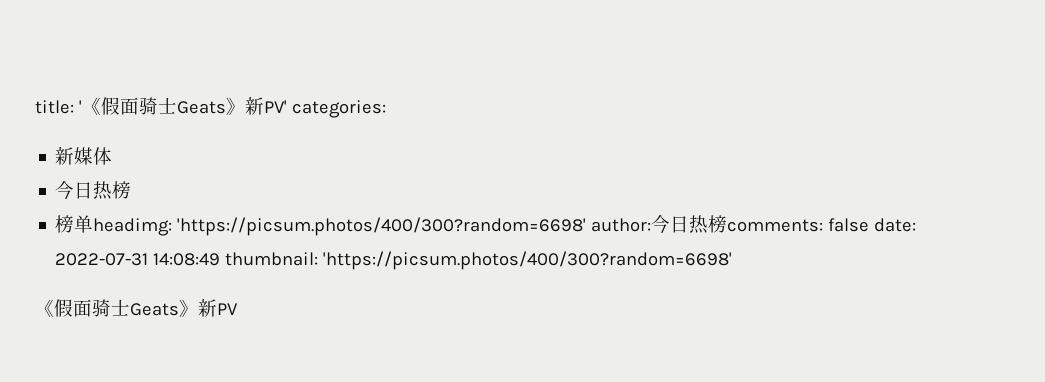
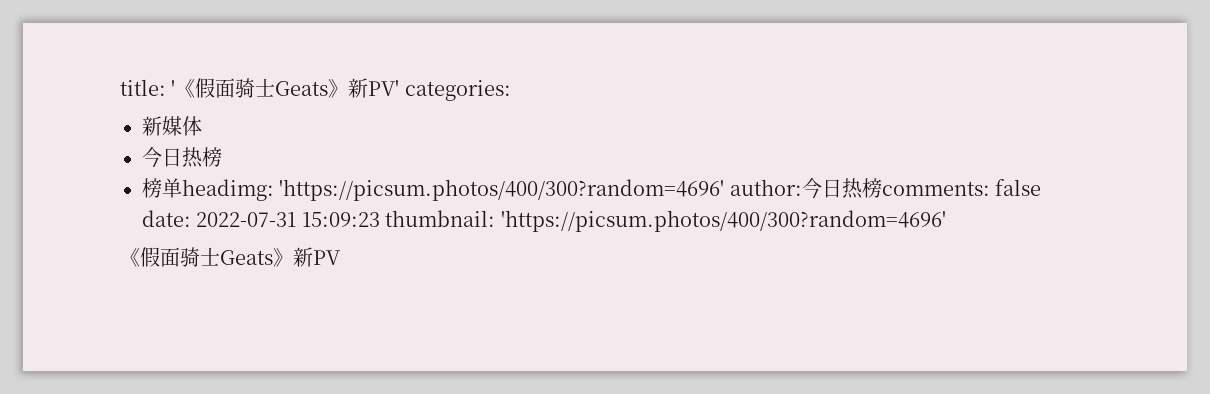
- 榜单headimg: 'https://picsum.photos/400/300?random=6698' author:今日热榜comments: false date: 2022-07-31 14:08:49 thumbnail: 'https://picsum.photos/400/300?random=6698'
+ 榜单headimg: 'https://picsum.photos/400/300?random=4696' author:今日热榜comments: false date: 2022-07-31 15:09:23 thumbnail: 'https://picsum.photos/400/300?random=4696'

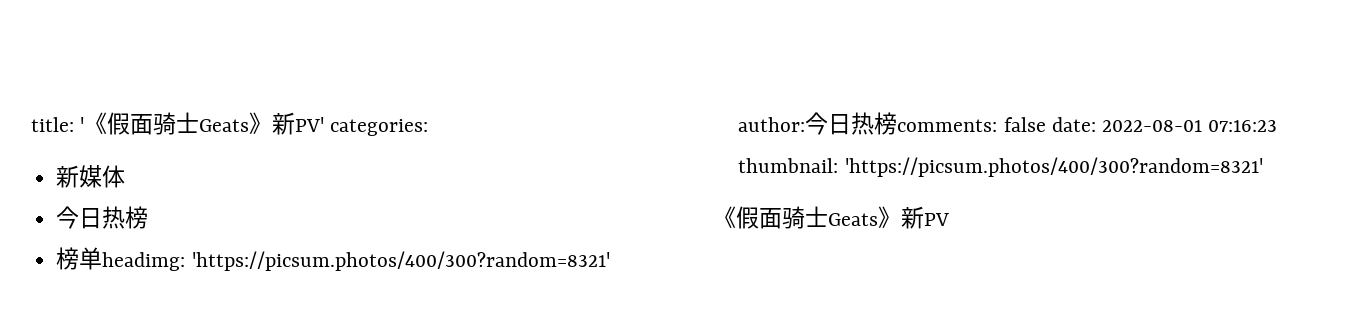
- 榜单headimg: 'https://picsum.photos/400/300?random=4696' author:今日热榜comments: false date: 2022-07-31 15:09:23 thumbnail: 'https://picsum.photos/400/300?random=4696'
+ 榜单headimg: 'https://picsum.photos/400/300?random=8321' author:今日热榜comments: false date: 2022-08-01 07:16:23 thumbnail: 'https://picsum.photos/400/300?random=8321'

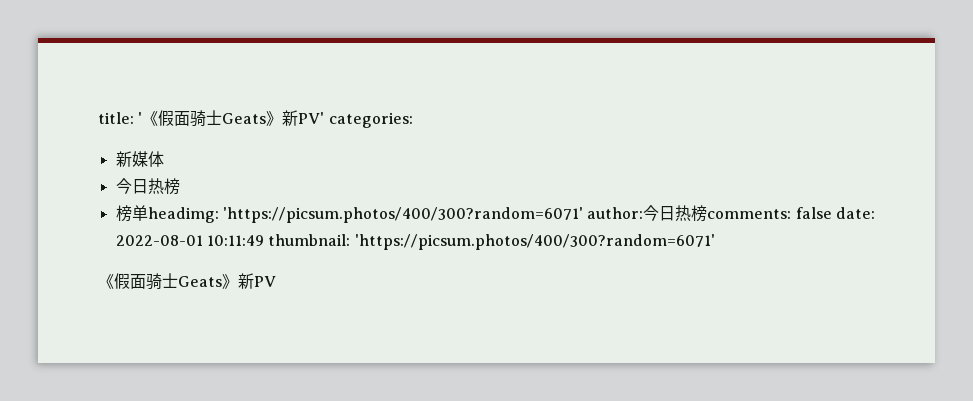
- 榜单headimg: 'https://picsum.photos/400/300?random=8321' author:今日热榜comments: false date: 2022-08-01 07:16:23 thumbnail: 'https://picsum.photos/400/300?random=8321'
+ 榜单headimg: 'https://picsum.photos/400/300?random=6071' author:今日热榜comments: false date: 2022-08-01 10:11:49 thumbnail: 'https://picsum.photos/400/300?random=6071'

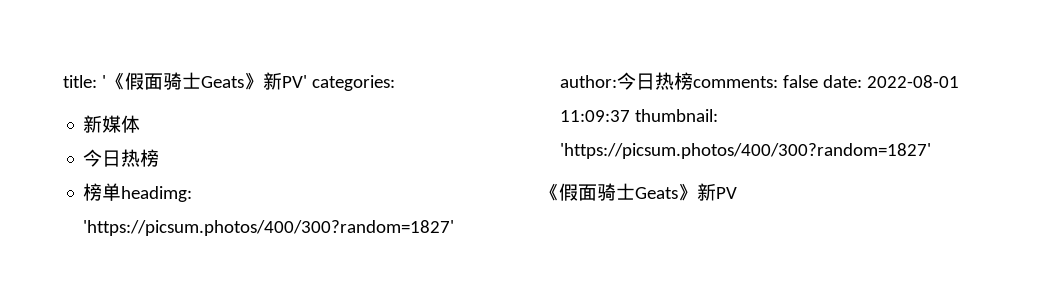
- 榜单headimg: 'https://picsum.photos/400/300?random=6071' author:今日热榜comments: false date: 2022-08-01 10:11:49 thumbnail: 'https://picsum.photos/400/300?random=6071'
+ 榜单headimg: 'https://picsum.photos/400/300?random=1827' author:今日热榜comments: false date: 2022-08-01 11:09:37 thumbnail: 'https://picsum.photos/400/300?random=1827'

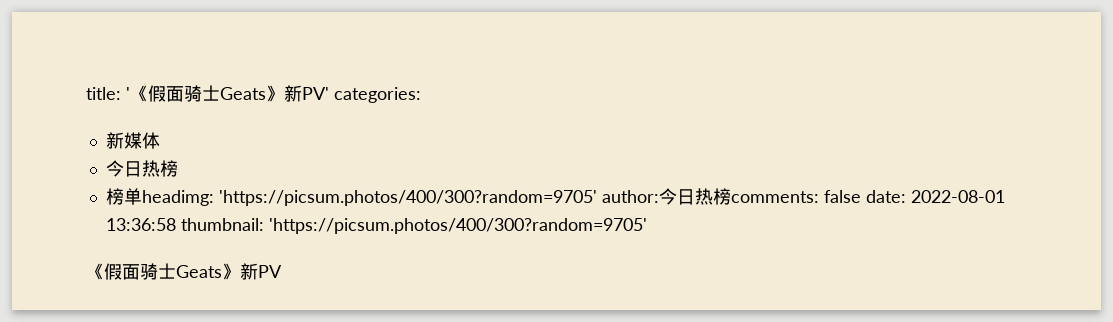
- 榜单headimg: 'https://picsum.photos/400/300?random=1827' author:今日热榜comments: false date: 2022-08-01 11:09:37 thumbnail: 'https://picsum.photos/400/300?random=1827'
+ 榜单headimg: 'https://picsum.photos/400/300?random=9705' author:今日热榜comments: false date: 2022-08-01 13:36:58 thumbnail: 'https://picsum.photos/400/300?random=9705'

